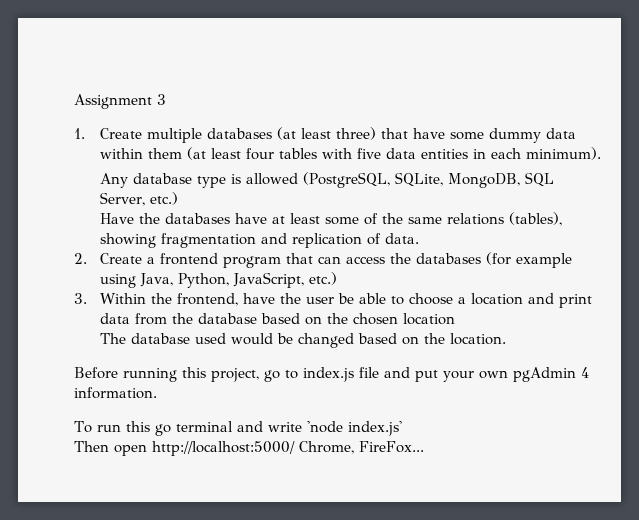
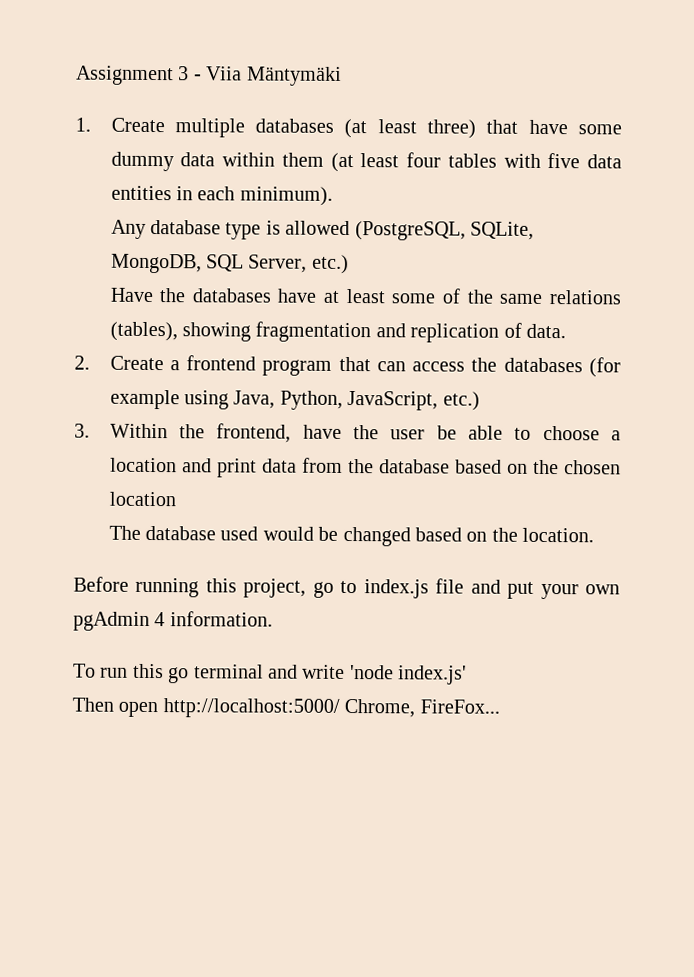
- Assignment 3
+ Assignment 3 - Viia Mäntymäki

